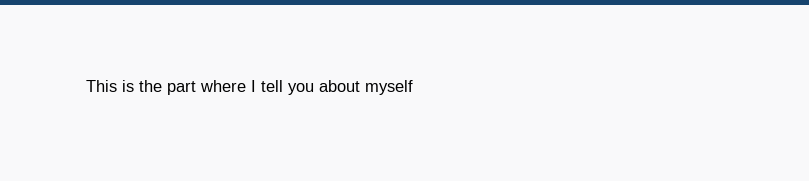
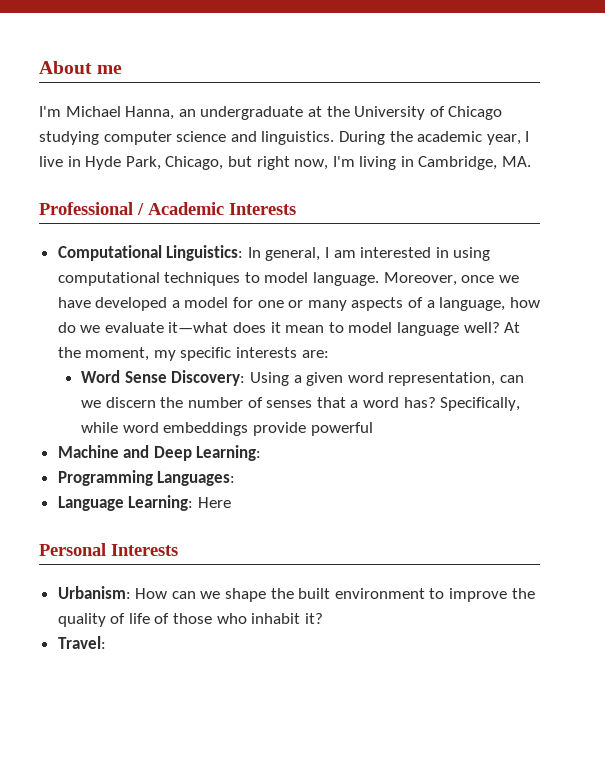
- This is the part where I tell you about myself
+ About me
+ I'm Michael Hanna, an undergraduate at the University of Chicago studying computer science and linguistics. During the academic year, I live in Hyde Park, Chicago, but right now, I'm living in Cambridge, MA.
+ Professional / Academic Interests
+ Computational Linguistics: In general, I am interested in using computational techniques to model language. Moreover, once we have developed a model for one or many aspects of a language, how do we evaluate it—what does it mean to model language well? At the moment, my specific interests are:
+ Word Sense Discovery: Using a given word representation, can we discern the number of senses that a word has? Specifically, while word embeddings provide powerful
+ Machine and Deep Learning:
+ Programming Languages:
+ Language Learning: Here
+ Personal Interests
+ Urbanism: How can we shape the built environment to improve the quality of life of those who inhabit it?
+ Travel:

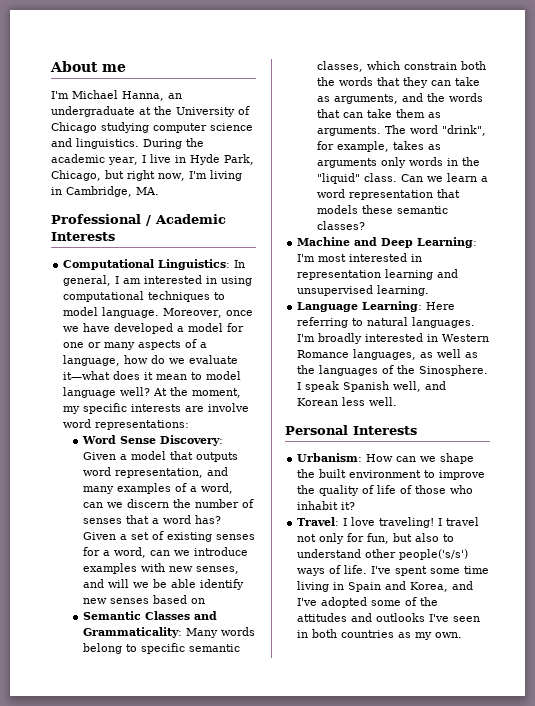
- At the moment, my specific interests are:
+ At the moment, my specific interests are involve word representations:
- Word Sense Discovery: Using a given word representation, can we discern the number of senses that a word has?
+ Word Sense Discovery: Given a model that outputs word representation, and many examples of a word, can we discern the number of senses that a word has?
- Specifically, while word embeddings provide powerful
- Machine and Deep Learning:
- Programming Languages:
- Language Learning: Here
+ Given a set of existing senses for a word, can we introduce examples with new senses, and will we be able identify new senses based on
+ Semantic Classes and Grammaticality: Many words belong to specific semantic classes, which constrain both the words that they can take as arguments, and the words that can take them as arguments. The word "drink", for example, takes as arguments only words in the "liquid" class. Can we learn a word representation that models these semantic classes?
+ Machine and Deep Learning: I'm most interested in representation learning and unsupervised learning.
+ Language Learning: Here referring to natural languages. I'm broadly interested in Western Romance languages, as well as the languages of the Sinosphere. I speak Spanish well, and Korean less well.
- Travel:
+ Travel: I love traveling! I travel not only for fun, but also to understand other people('s/s') ways of life. I've spent some time living in Spain and Korea, and I've adopted some of the attitudes and outlooks I've seen in both countries as my own.

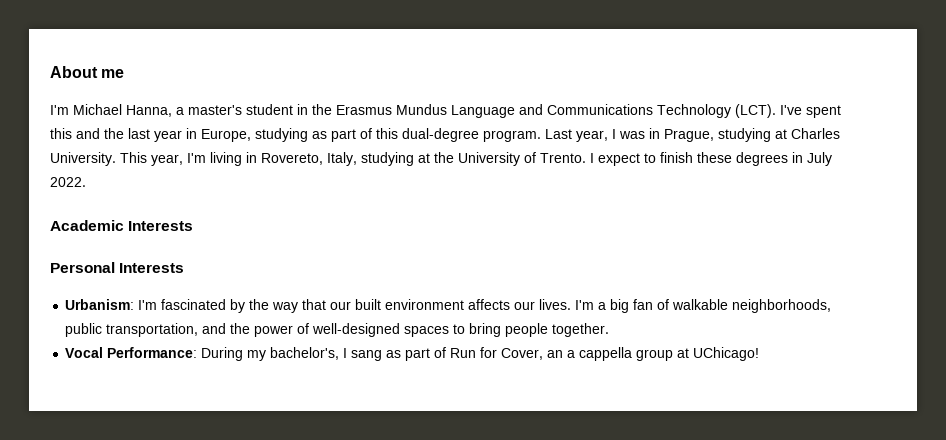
- I'm Michael Hanna, an undergraduate at the University of Chicago studying computer science and linguistics. During the academic year, I live in Hyde Park, Chicago, but right now, I'm living in Cambridge, MA.
- Professional / Academic Interests
- Computational Linguistics: In general, I am interested in using computational techniques to model language. Moreover, once we have developed a model for one or many aspects of a language, how do we evaluate it—what does it mean to model language well? At the moment, my specific interests are involve word representations:
- Word Sense Discovery: Given a model that outputs word representation, and many examples of a word, can we discern the number of senses that a word has? Given a set of existing senses for a word, can we introduce examples with new senses, and will we be able identify new senses based on
- Semantic Classes and Grammaticality: Many words belong to specific semantic classes, which constrain both the words that they can take as arguments, and the words that can take them as arguments. The word "drink", for example, takes as arguments only words in the "liquid" class. Can we learn a word representation that models these semantic classes?
- Machine and Deep Learning: I'm most interested in representation learning and unsupervised learning.
- Language Learning: Here referring to natural languages. I'm broadly interested in Western Romance languages, as well as the languages of the Sinosphere. I speak Spanish well, and Korean less well.
+ I'm Michael Hanna, a master's student in the Erasmus Mundus Language and Communications Technology (LCT). I've spent this and the last year in Europe, studying as part of this dual-degree program. Last year, I was in Prague, studying at Charles University. This year, I'm living in Rovereto, Italy, studying at the University of Trento. I expect to finish these degrees in July 2022.
+ Academic Interests
  Personal Interests
- Urbanism: How can we shape the built environment to improve the quality of life of those who inhabit it?
- Travel: I love traveling! I travel not only for fun, but also to understand other people('s/s') ways of life. I've spent some time living in Spain and Korea, and I've adopted some of the attitudes and outlooks I've seen in both countries as my own.
+ Urbanism: I'm fascinated by the way that our built environment affects our lives. I'm a big fan of walkable neighborhoods, public transportation, and the power of well-designed spaces to bring people together.
+ Vocal Performance: During my bachelor's, I sang as part of Run for Cover, an a cappella group at UChicago!

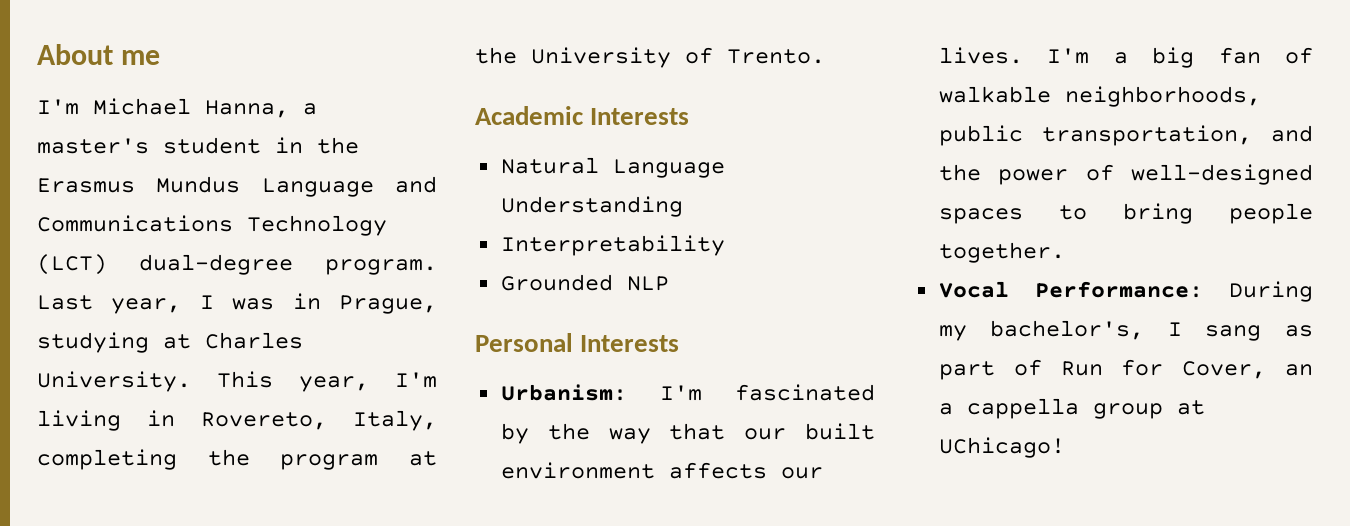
- I'm Michael Hanna, a master's student in the Erasmus Mundus Language and Communications Technology (LCT). I've spent this and the last year in Europe, studying as part of this dual-degree program.
+ I'm Michael Hanna, a master's student in the Erasmus Mundus Language and Communications Technology (LCT) dual-degree program.
- This year, I'm living in Rovereto, Italy, studying at the University of Trento. I expect to finish these degrees in July 2022.
+ This year, I'm living in Rovereto, Italy, completing the program at the University of Trento.
  Academic Interests
+ Natural Language Understanding
+ Interpretability
+ Grounded NLP

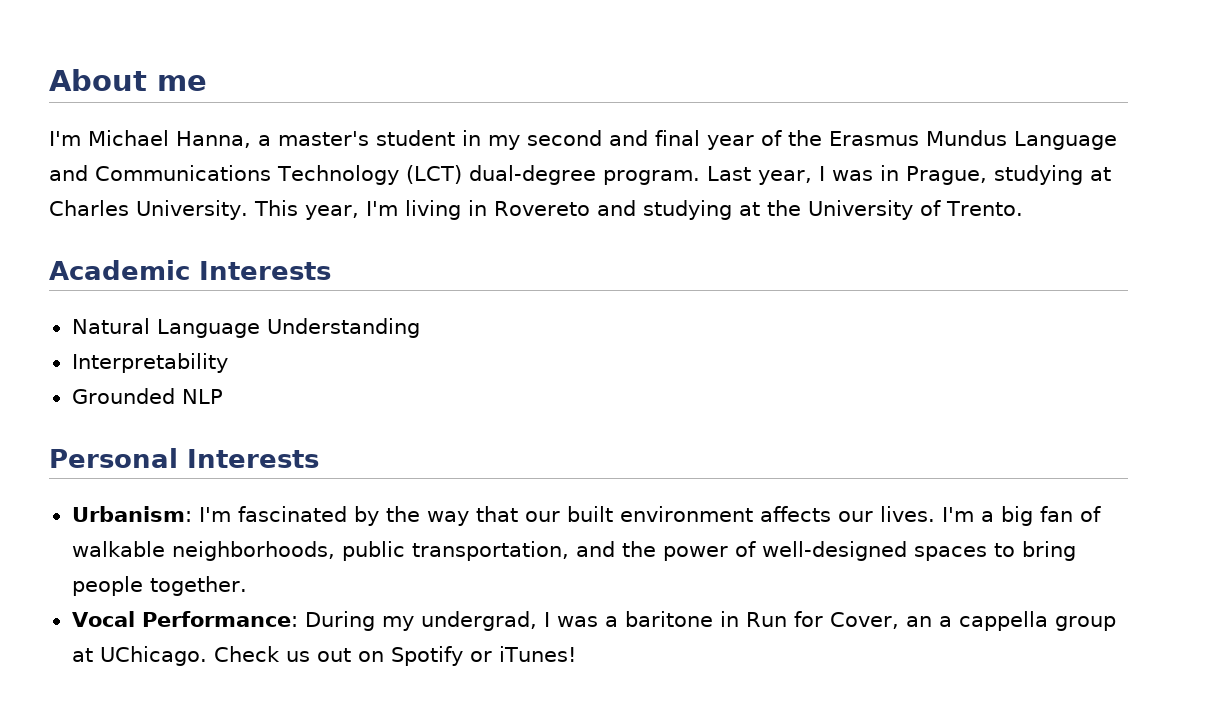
- I'm Michael Hanna, a master's student in the Erasmus Mundus Language and Communications Technology (LCT) dual-degree program.
+ I'm Michael Hanna, a master's student in my second and final year of the Erasmus Mundus Language and Communications Technology (LCT) dual-degree program.
- This year, I'm living in Rovereto, Italy, completing the program at the University of Trento.
+ This year, I'm living in Rovereto and studying at the University of Trento.
- Vocal Performance: During my bachelor's, I sang as part of Run for Cover, an a cappella group at UChicago!
+ Vocal Performance: During my undergrad, I was a baritone in Run for Cover, an a cappella group at UChicago. Check us out on Spotify or iTunes!

